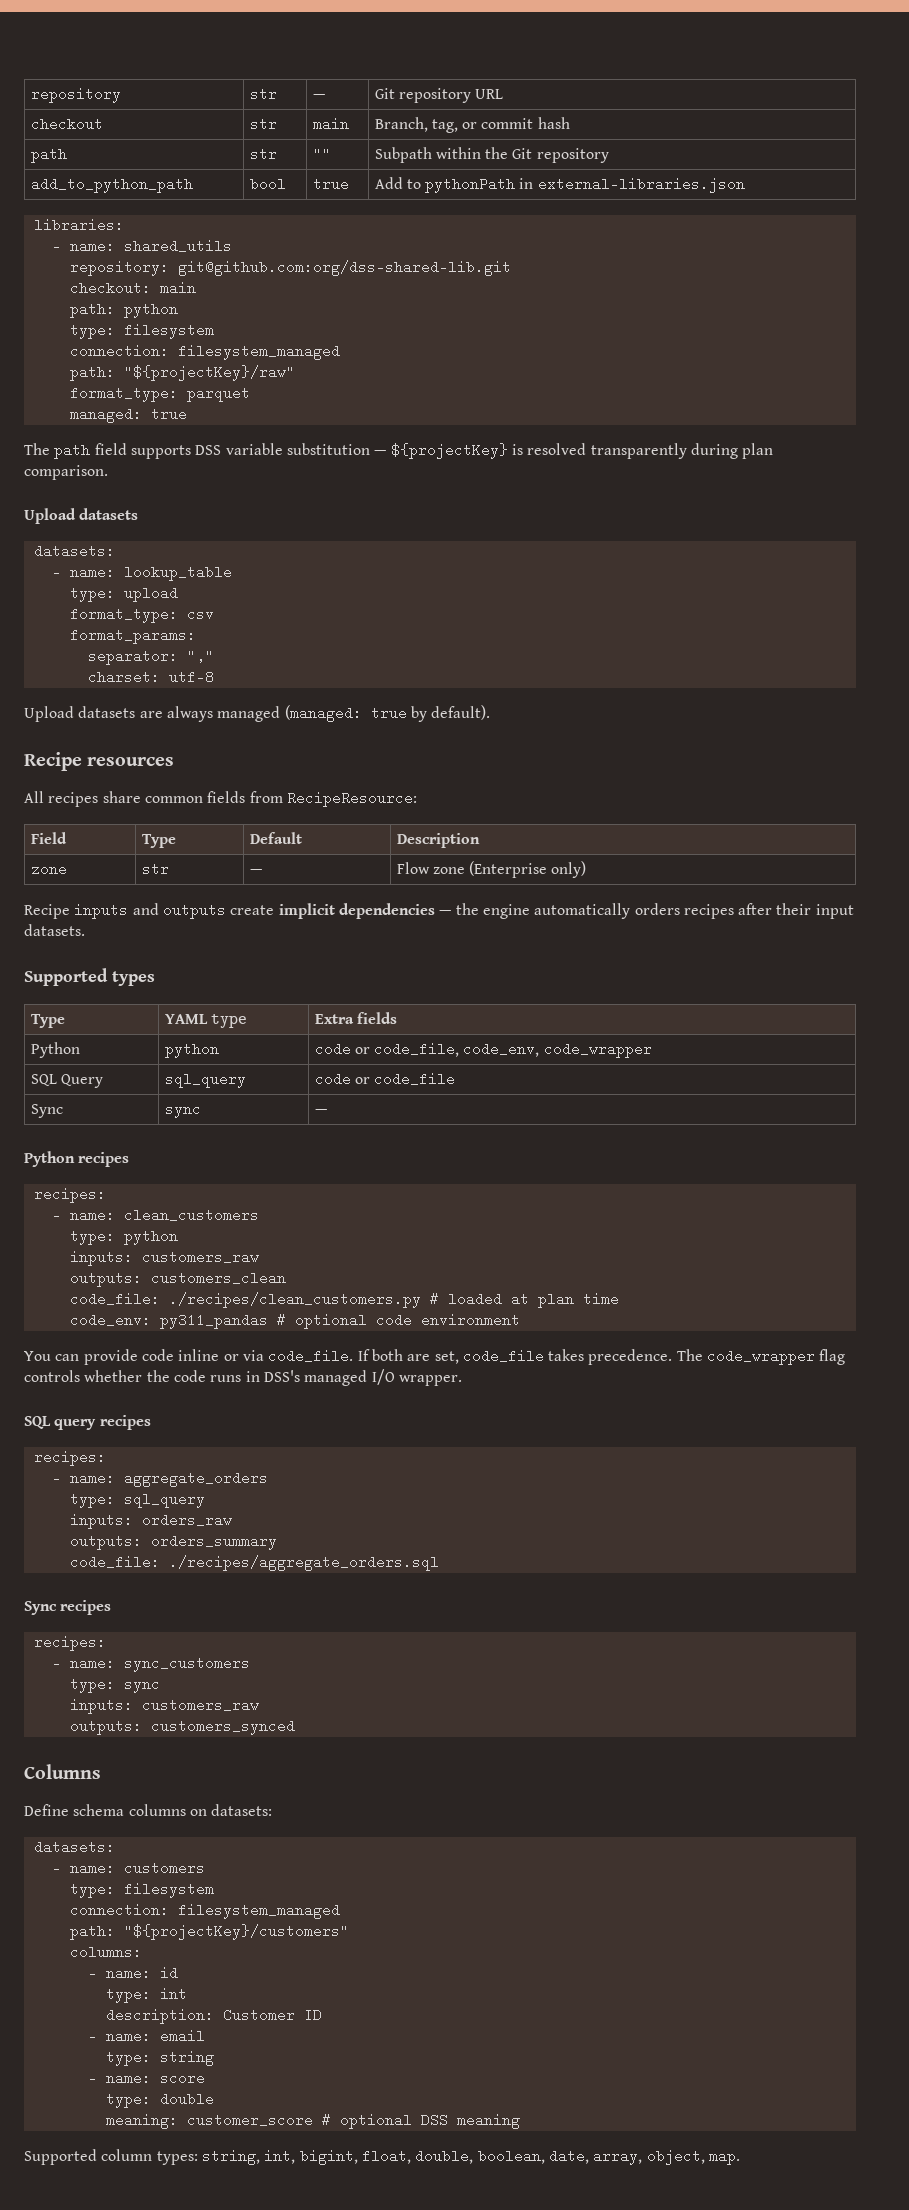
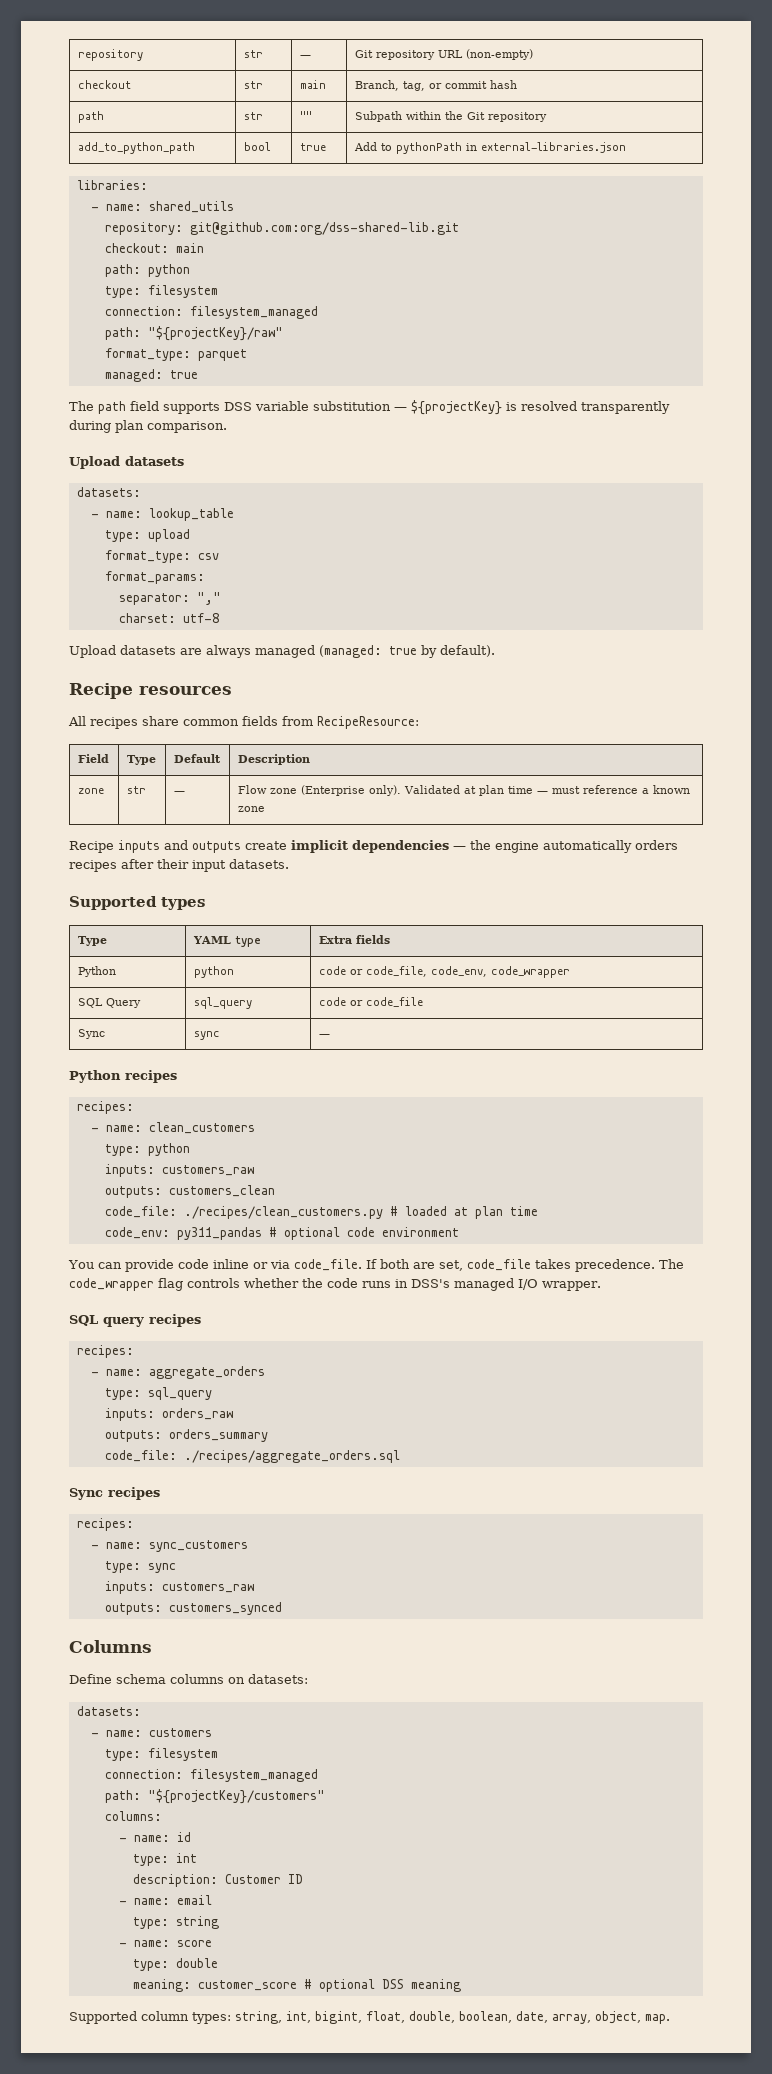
- repository | str | — | Git repository URL
+ repository | str | — | Git repository URL (non-empty)
- zone | str | — | Flow zone (Enterprise only)
+ zone | str | — | Flow zone (Enterprise only). Validated at plan time — must reference a known zone

